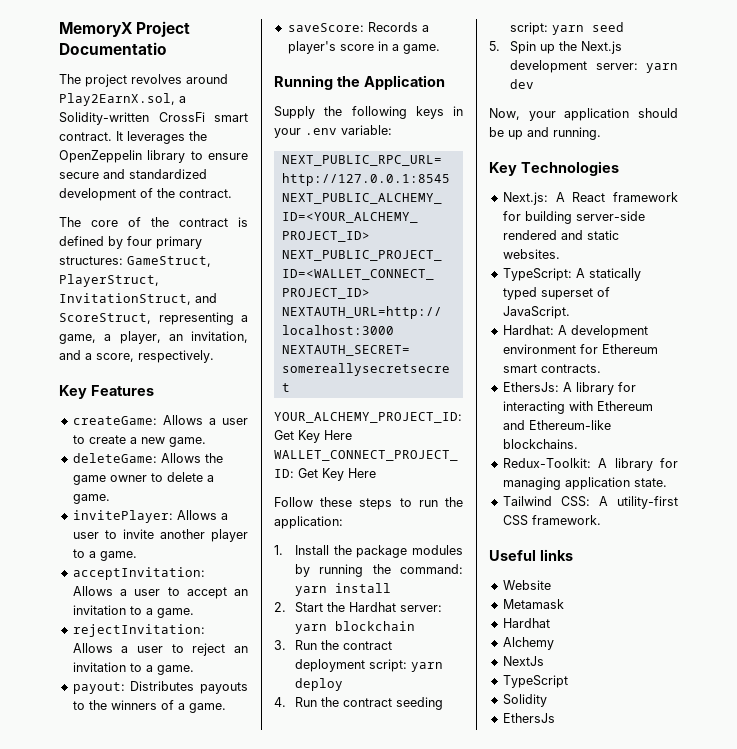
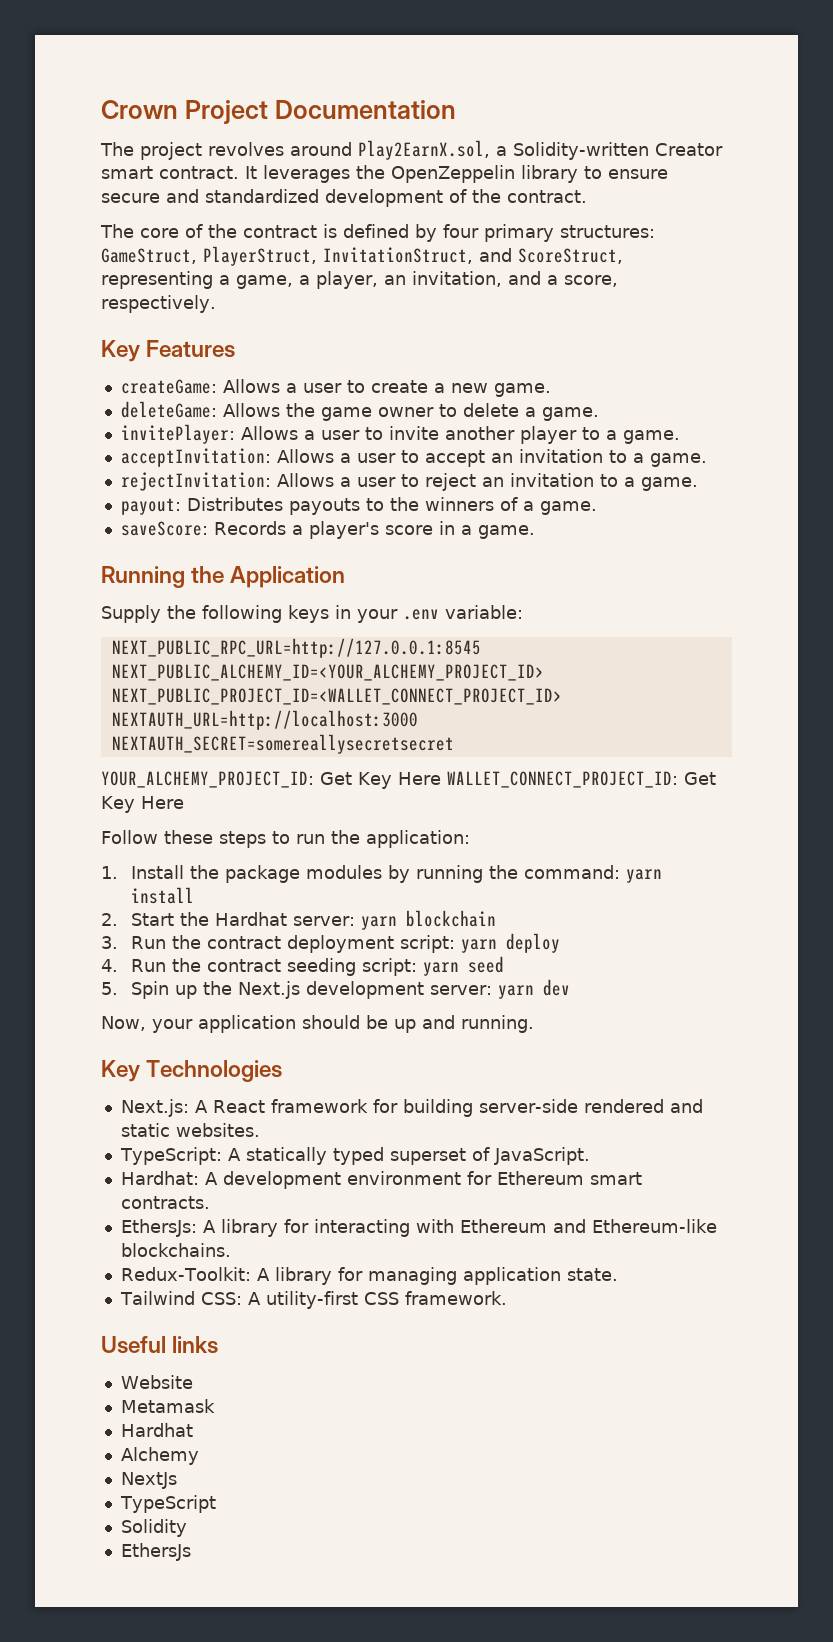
- MemoryX Project Documentatio
+ Crown Project Documentation
- The project revolves around Play2EarnX.sol, a Solidity-written CrossFi smart contract.
+ The project revolves around Play2EarnX.sol, a Solidity-written Creator smart contract.

